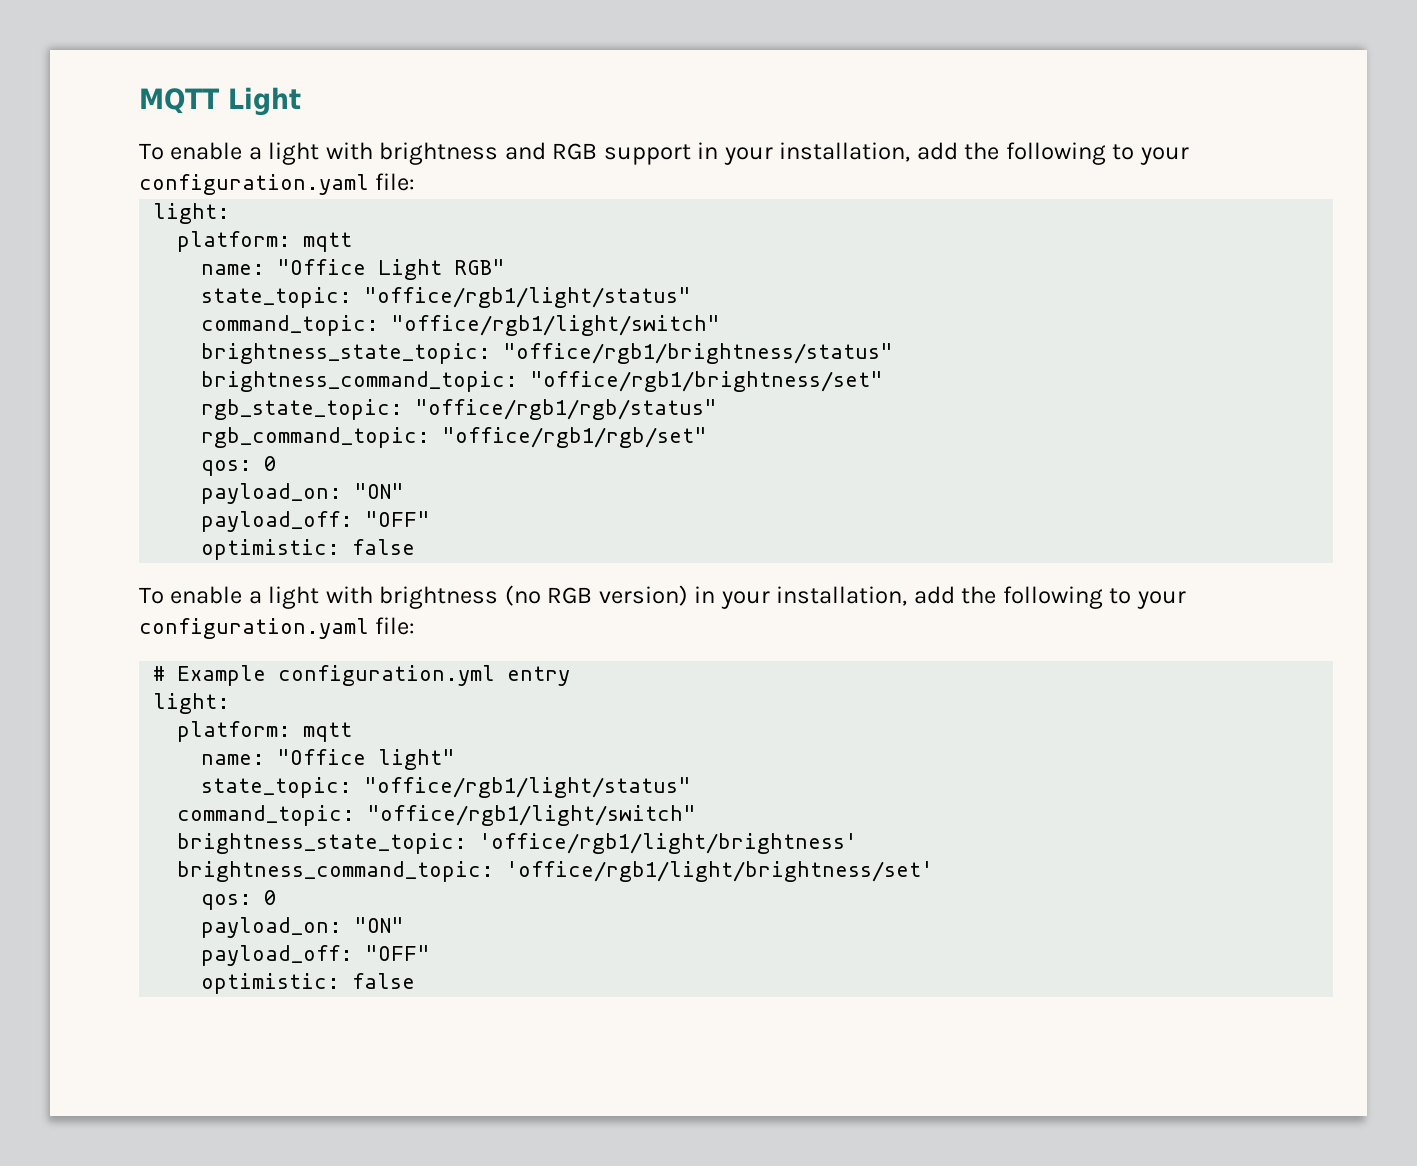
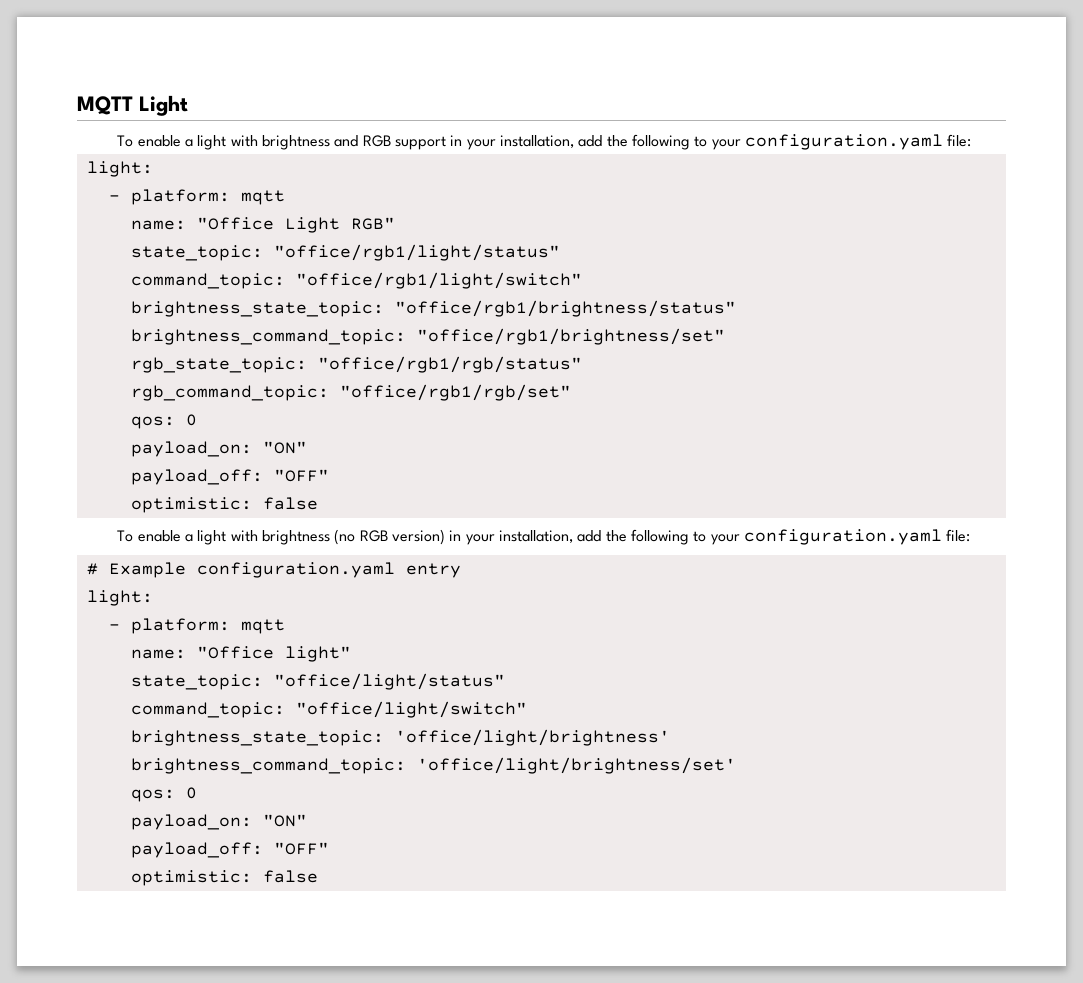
  To enable a light with brightness and RGB support in your installation, add the following to your configuration.yaml file:
  light:
- platform: mqtt
+ - platform: mqtt
- # Example configuration.yml entry
+ # Example configuration.yaml entry
  light:
- platform: mqtt
+ - platform: mqtt
  name: "Office light"
- state_topic: "office/rgb1/light/status"
- command_topic: "office/rgb1/light/switch"
- brightness_state_topic: 'office/rgb1/light/brightness'
- brightness_command_topic: 'office/rgb1/light/brightness/set'
+ state_topic: "office/light/status"
+ command_topic: "office/light/switch"
+ brightness_state_topic: 'office/light/brightness'
+ brightness_command_topic: 'office/light/brightness/set'

